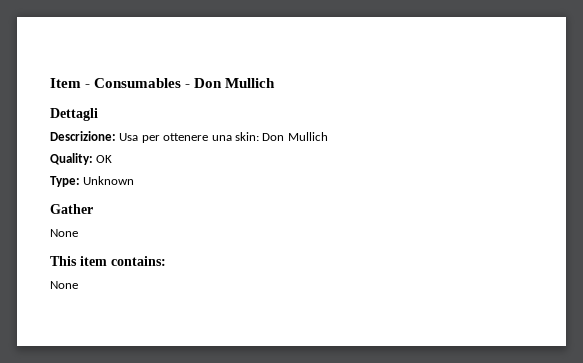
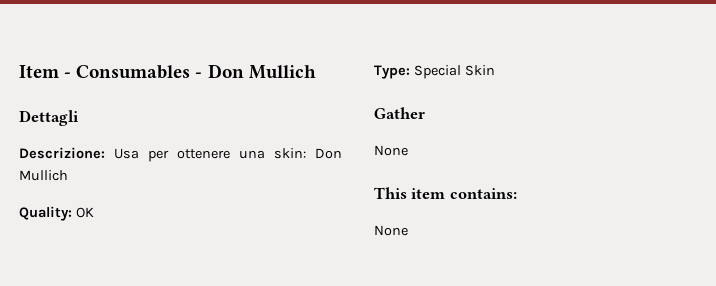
- Type: Unknown
+ Type: Special Skin

